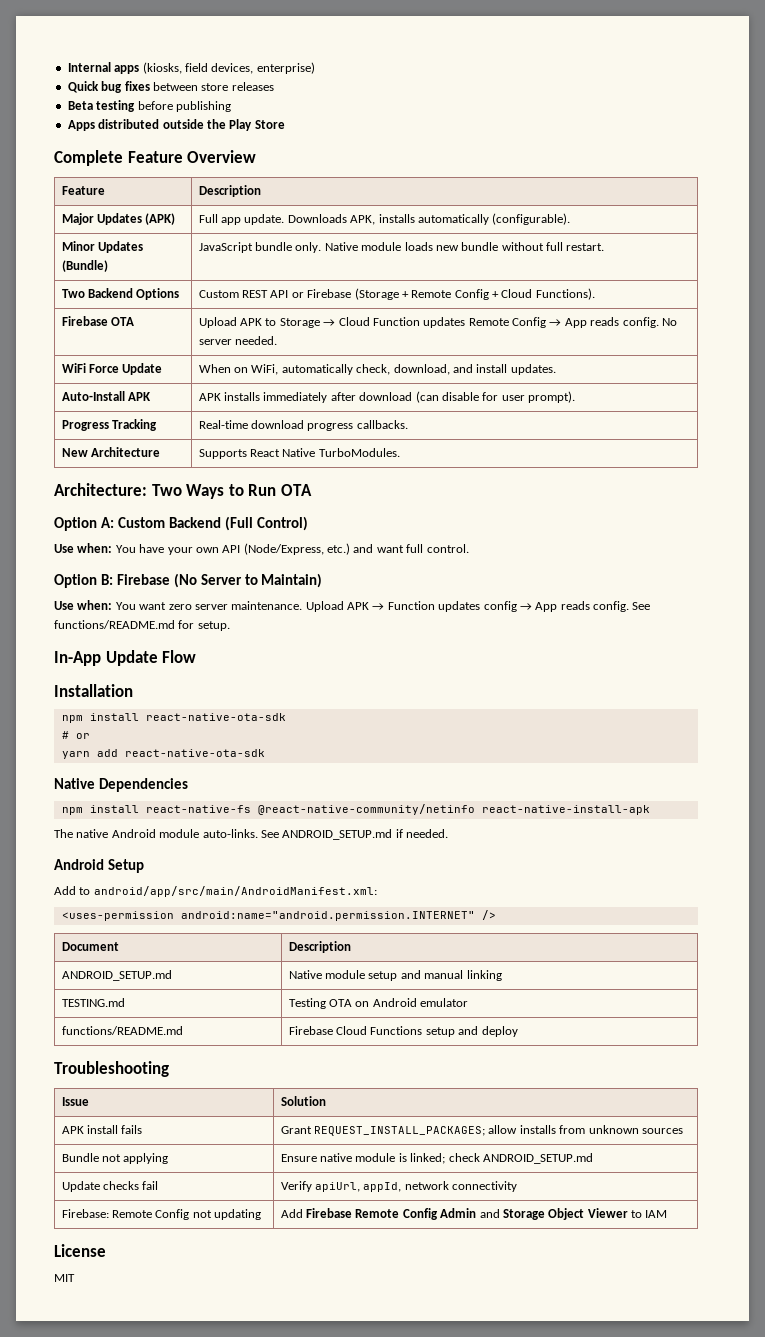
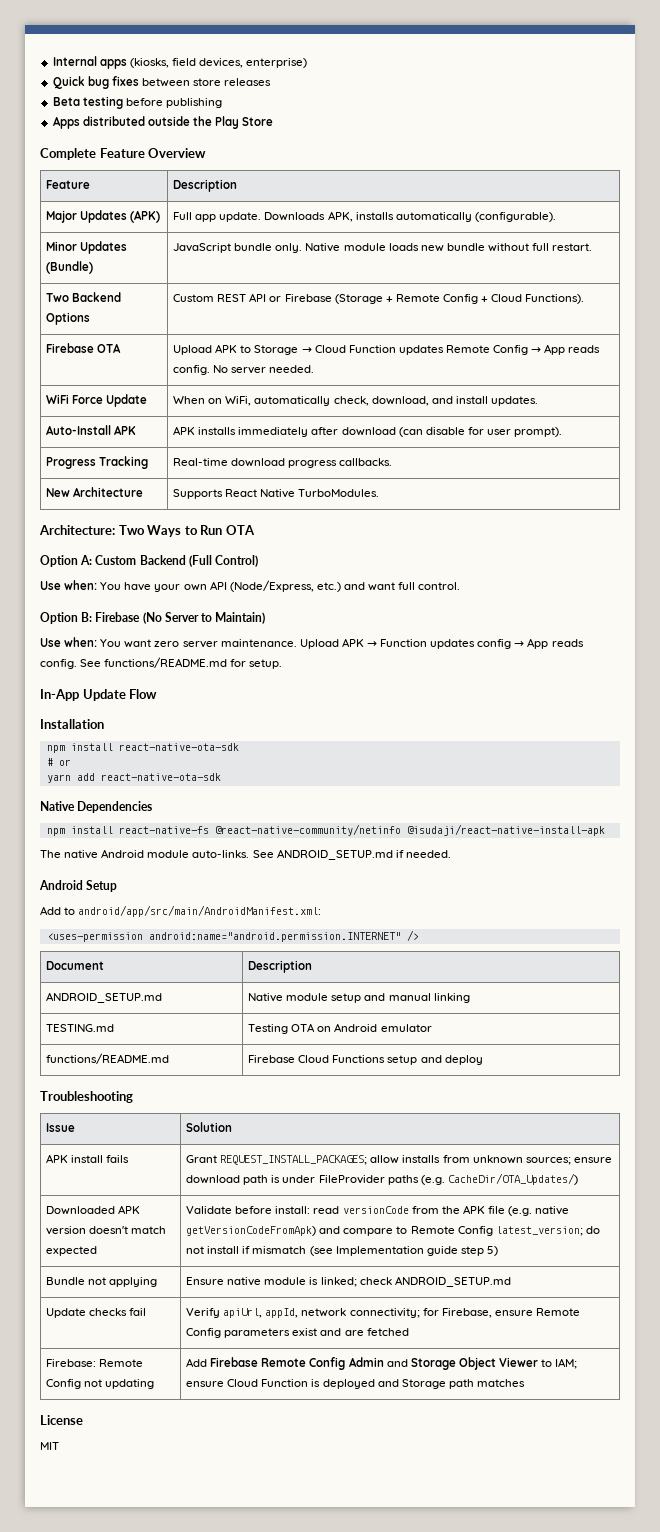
- npm install react-native-fs @react-native-community/netinfo react-native-install-apk
+ npm install react-native-fs @react-native-community/netinfo @isudaji/react-native-install-apk
- APK install fails | Grant REQUEST_INSTALL_PACKAGES; allow installs from unknown sources
+ APK install fails | Grant REQUEST_INSTALL_PACKAGES; allow installs from unknown sources; ensure download path is under FileProvider paths (e.g. CacheDir/OTA_Updates/)
+ Downloaded APK version doesn't match expected | Validate before install: read versionCode from the APK file (e.g. native getVersionCodeFromApk) and compare to Remote Config latest_version; do not install if mismatch (see Implementation guide step 5)
- Update checks fail | Verify apiUrl, appId, network connectivity
+ Update checks fail | Verify apiUrl, appId, network connectivity; for Firebase, ensure Remote Config parameters exist and are fetched
- Firebase: Remote Config not updating | Add Firebase Remote Config Admin and Storage Object Viewer to IAM
+ Firebase: Remote Config not updating | Add Firebase Remote Config Admin and Storage Object Viewer to IAM; ensure Cloud Function is deployed and Storage path matches

